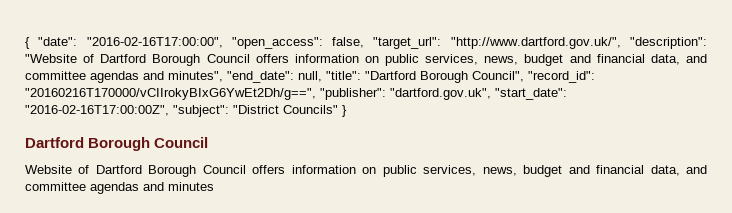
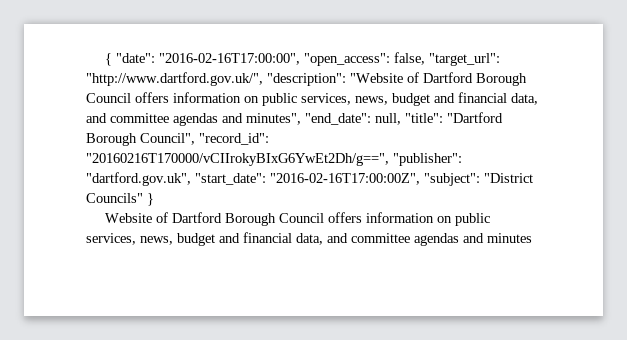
  { "date": "2016-02-16T17:00:00", "open_access": false, "target_url": "http://www.dartford.gov.uk/", "description": "Website of Dartford Borough Council offers information on public services, news, budget and financial data, and committee agendas and minutes", "end_date": null, "title": "Dartford Borough Council", "record_id": "20160216T170000/vCIIrokyBIxG6YwEt2Dh/g==", "publisher": "dartford.gov.uk", "start_date": "2016-02-16T17:00:00Z", "subject": "District Councils" }
- Dartford Borough Council

